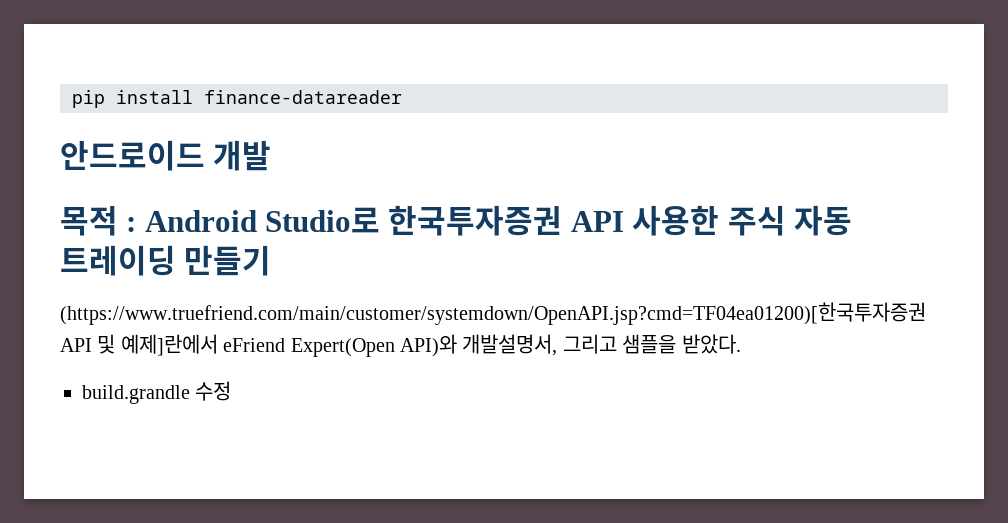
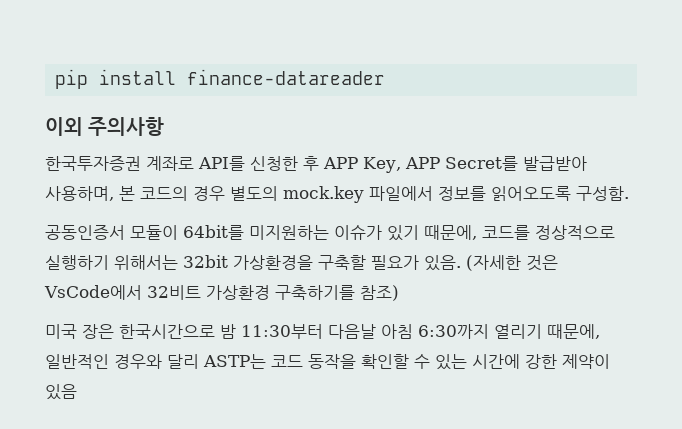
- 안드로이드 개발
- 목적 : Android Studio로 한국투자증권 API 사용한 주식 자동 트레이딩 만들기
- (https://www.truefriend.com/main/customer/systemdown/OpenAPI.jsp?cmd=TF04ea01200)[한국투자증권 API 및 예제]란에서 eFriend Expert(Open API)와 개발설명서, 그리고 샘플을 받았다.
- build.grandle 수정
+ 이외 주의사항
+ 한국투자증권 계좌로 API를 신청한 후 APP Key, APP Secret를 발급받아 사용하며, 본 코드의 경우 별도의 mock.key 파일에서 정보를 읽어오도록 구성함.
+ 공동인증서 모듈이 64bit를 미지원하는 이슈가 있기 때문에, 코드를 정상적으로 실행하기 위해서는 32bit 가상환경을 구축할 필요가 있음. (자세한 것은 VsCode에서 32비트 가상환경 구축하기를 참조)
+ 미국 장은 한국시간으로 밤 11:30부터 다음날 아침 6:30까지 열리기 때문에, 일반적인 경우와 달리 ASTP는 코드 동작을 확인할 수 있는 시간에 강한 제약이 있음

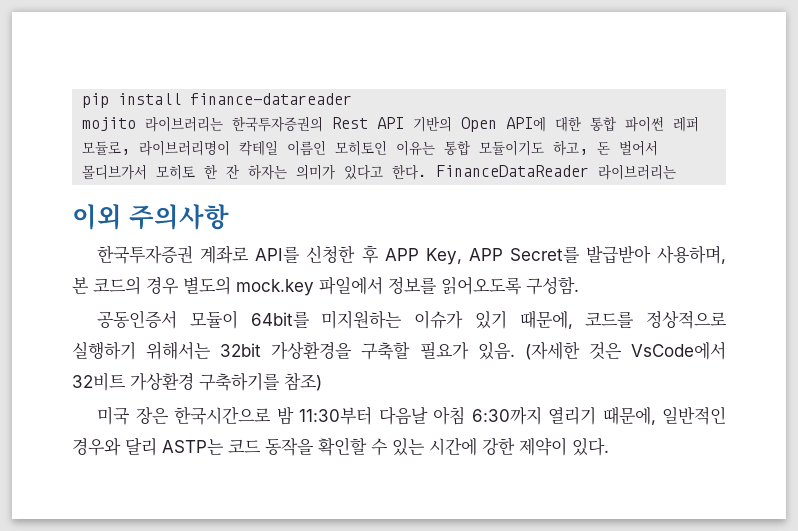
+ mojito 라이브러리는 한국투자증권의 Rest API 기반의 Open API에 대한 통합 파이썬 레퍼 모듈로, 라이브러리명이 칵테일 이름인 모히토인 이유는 통합 모듈이기도 하고, 돈 벌어서 몰디브가서 모히토 한 잔 하자는 의미가 있다고 한다. FinanceDataReader 라이브러리는
- 미국 장은 한국시간으로 밤 11:30부터 다음날 아침 6:30까지 열리기 때문에, 일반적인 경우와 달리 ASTP는 코드 동작을 확인할 수 있는 시간에 강한 제약이 있음
+ 미국 장은 한국시간으로 밤 11:30부터 다음날 아침 6:30까지 열리기 때문에, 일반적인 경우와 달리 ASTP는 코드 동작을 확인할 수 있는 시간에 강한 제약이 있다.

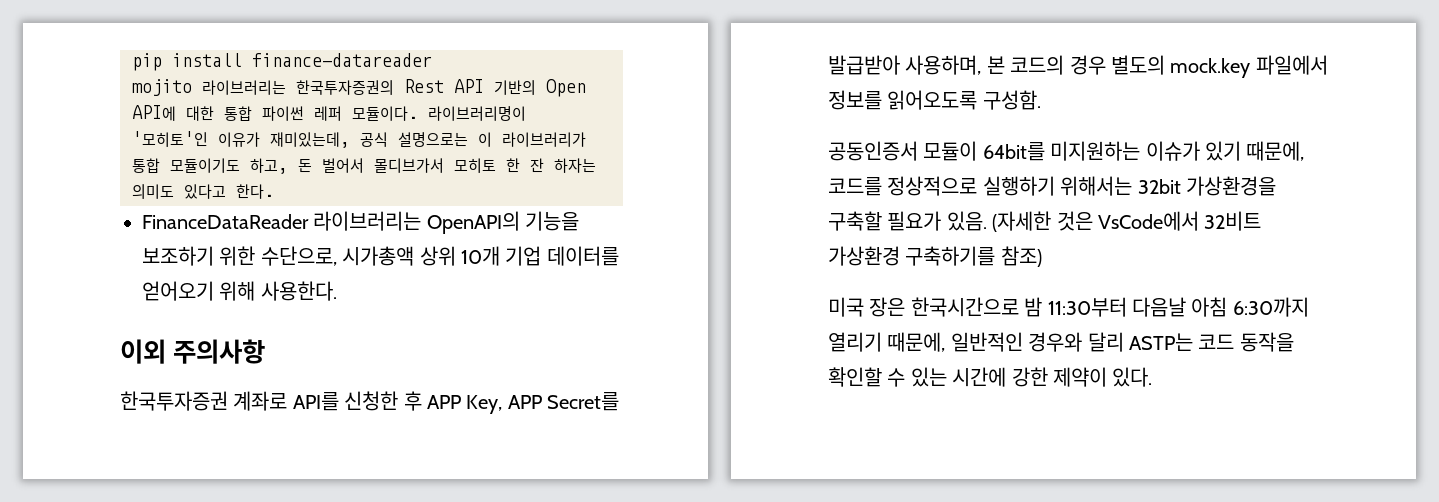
- mojito 라이브러리는 한국투자증권의 Rest API 기반의 Open API에 대한 통합 파이썬 레퍼 모듈로, 라이브러리명이 칵테일 이름인 모히토인 이유는 통합 모듈이기도 하고, 돈 벌어서 몰디브가서 모히토 한 잔 하자는 의미가 있다고 한다. FinanceDataReader 라이브러리는
+ mojito 라이브러리는 한국투자증권의 Rest API 기반의 Open API에 대한 통합 파이썬 레퍼 모듈이다. 라이브러리명이 '모히토'인 이유가 재미있는데, 공식 설명으로는 이 라이브러리가 통합 모듈이기도 하고, 돈 벌어서 몰디브가서 모히토 한 잔 하자는 의미도 있다고 한다.
+ FinanceDataReader 라이브러리는 OpenAPI의 기능을 보조하기 위한 수단으로, 시가총액 상위 10개 기업 데이터를 얻어오기 위해 사용한다.

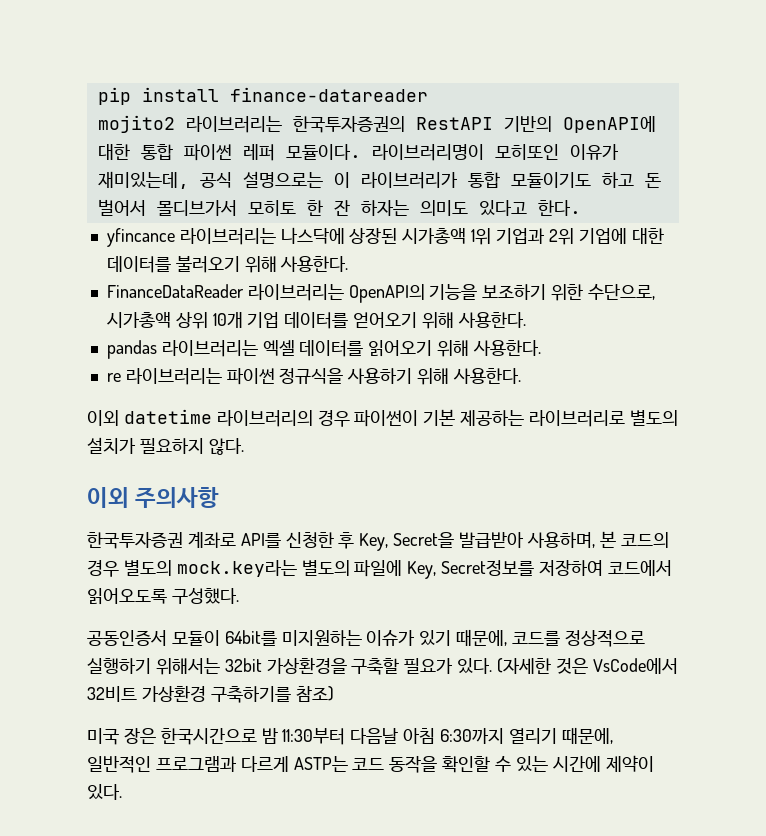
- mojito 라이브러리는 한국투자증권의 Rest API 기반의 Open API에 대한 통합 파이썬 레퍼 모듈이다.
+ mojito2 라이브러리는 한국투자증권의 RestAPI 기반의 OpenAPI에 대한 통합 파이썬 레퍼 모듈이다.
- 라이브러리명이 '모히토'인 이유가 재미있는데, 공식 설명으로는 이 라이브러리가 통합 모듈이기도 하고, 돈 벌어서 몰디브가서 모히토 한 잔 하자는 의미도 있다고 한다.
+ 라이브러리명이 모히또인 이유가 재미있는데, 공식 설명으로는 이 라이브러리가 통합 모듈이기도 하고 돈 벌어서 몰디브가서 모히토 한 잔 하자는 의미도 있다고 한다.
+ yfincance 라이브러리는 나스닥에 상장된 시가총액 1위 기업과 2위 기업에 대한 데이터를 불러오기 위해 사용한다.
+ pandas 라이브러리는 엑셀 데이터를 읽어오기 위해 사용한다.
+ re 라이브러리는 파이썬 정규식을 사용하기 위해 사용한다.
+ 이외 datetime 라이브러리의 경우 파이썬이 기본 제공하는 라이브러리로 별도의 설치가 필요하지 않다.
- 한국투자증권 계좌로 API를 신청한 후 APP Key, APP Secret를 발급받아 사용하며, 본 코드의 경우 별도의 mock.key 파일에서 정보를 읽어오도록 구성함.
+ 한국투자증권 계좌로 API를 신청한 후 Key, Secret을 발급받아 사용하며, 본 코드의 경우 별도의 mock.key라는 별도의 파일에 Key, Secret정보를 저장하여 코드에서 읽어오도록 구성했다.
- 공동인증서 모듈이 64bit를 미지원하는 이슈가 있기 때문에, 코드를 정상적으로 실행하기 위해서는 32bit 가상환경을 구축할 필요가 있음.
+ 공동인증서 모듈이 64bit를 미지원하는 이슈가 있기 때문에, 코드를 정상적으로 실행하기 위해서는 32bit 가상환경을 구축할 필요가 있다.
- 미국 장은 한국시간으로 밤 11:30부터 다음날 아침 6:30까지 열리기 때문에, 일반적인 경우와 달리 ASTP는 코드 동작을 확인할 수 있는 시간에 강한 제약이 있다.
+ 미국 장은 한국시간으로 밤 11:30부터 다음날 아침 6:30까지 열리기 때문에, 일반적인 프로그램과 다르게 ASTP는 코드 동작을 확인할 수 있는 시간에 제약이 있다.

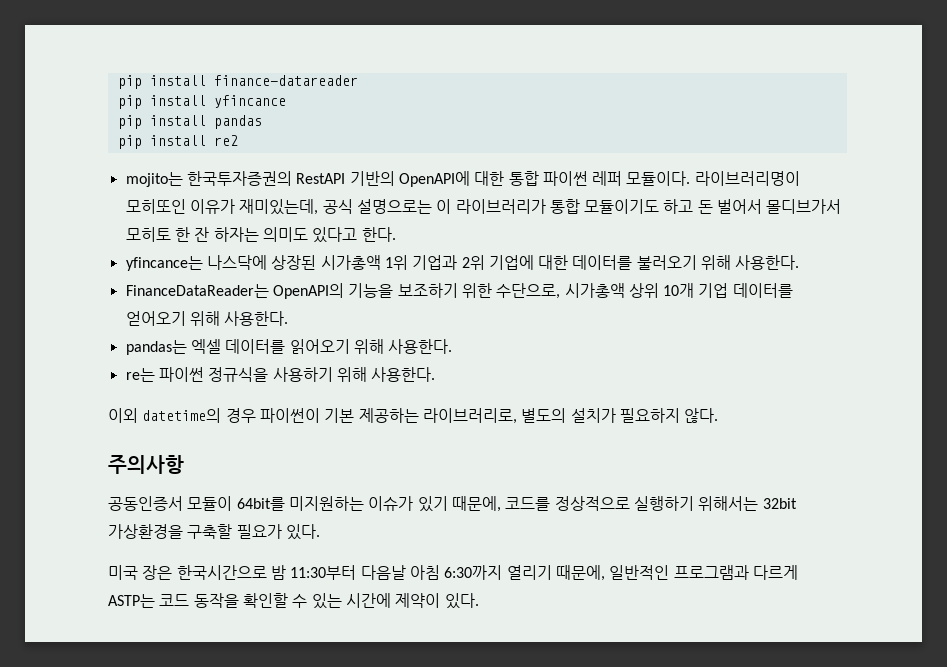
- mojito2 라이브러리는 한국투자증권의 RestAPI 기반의 OpenAPI에 대한 통합 파이썬 레퍼 모듈이다.
+ pip install yfincance
+ pip install pandas
+ pip install re2
+ mojito는 한국투자증권의 RestAPI 기반의 OpenAPI에 대한 통합 파이썬 레퍼 모듈이다.
- yfincance 라이브러리는 나스닥에 상장된 시가총액 1위 기업과 2위 기업에 대한 데이터를 불러오기 위해 사용한다.
+ yfincance는 나스닥에 상장된 시가총액 1위 기업과 2위 기업에 대한 데이터를 불러오기 위해 사용한다.
- FinanceDataReader 라이브러리는 OpenAPI의 기능을 보조하기 위한 수단으로, 시가총액 상위 10개 기업 데이터를 얻어오기 위해 사용한다.
+ FinanceDataReader는 OpenAPI의 기능을 보조하기 위한 수단으로, 시가총액 상위 10개 기업 데이터를 얻어오기 위해 사용한다.
- pandas 라이브러리는 엑셀 데이터를 읽어오기 위해 사용한다.
+ pandas는 엑셀 데이터를 읽어오기 위해 사용한다.
- re 라이브러리는 파이썬 정규식을 사용하기 위해 사용한다.
+ re는 파이썬 정규식을 사용하기 위해 사용한다.
- 이외 datetime 라이브러리의 경우 파이썬이 기본 제공하는 라이브러리로 별도의 설치가 필요하지 않다.
+ 이외 datetime의 경우 파이썬이 기본 제공하는 라이브러리로, 별도의 설치가 필요하지 않다.
- 이외 주의사항
+ 주의사항
- 한국투자증권 계좌로 API를 신청한 후 Key, Secret을 발급받아 사용하며, 본 코드의 경우 별도의 mock.key라는 별도의 파일에 Key, Secret정보를 저장하여 코드에서 읽어오도록 구성했다.
- (자세한 것은 VsCode에서 32비트 가상환경 구축하기를 참조)

